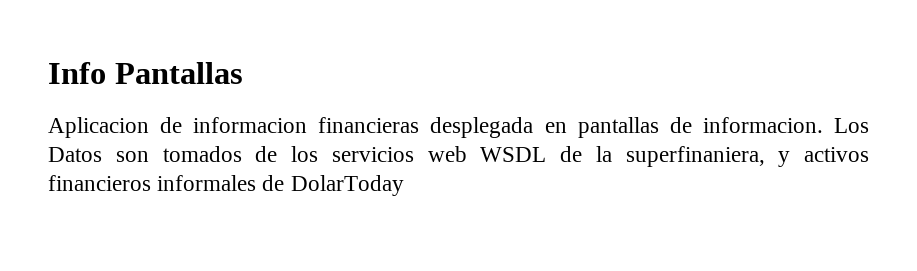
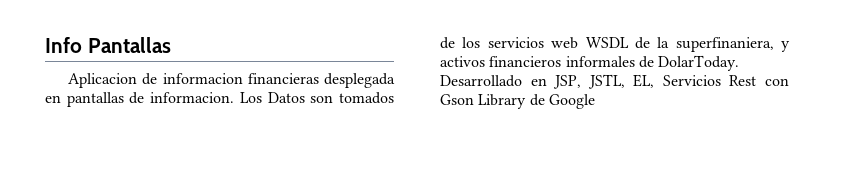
- Los Datos son tomados de los servicios web WSDL de la superfinaniera, y activos financieros informales de DolarToday
+ Los Datos son tomados de los servicios web WSDL de la superfinaniera, y activos financieros informales de DolarToday. Desarrollado en JSP, JSTL, EL, Servicios Rest con Gson Library de Google

